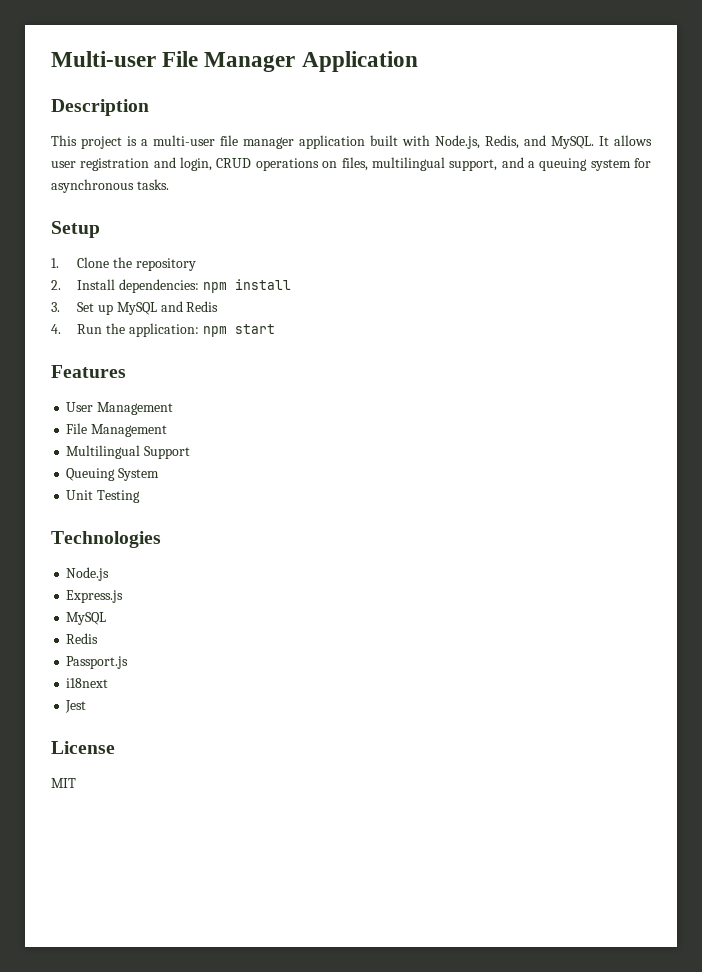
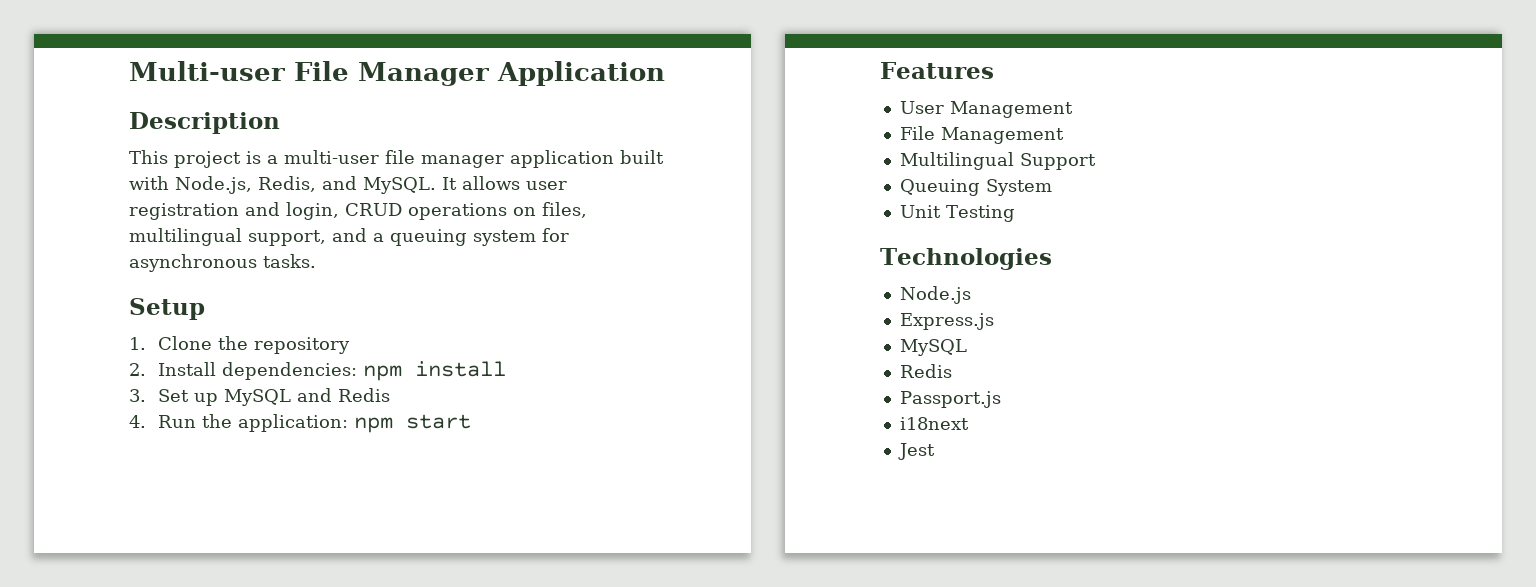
- License
- MIT

